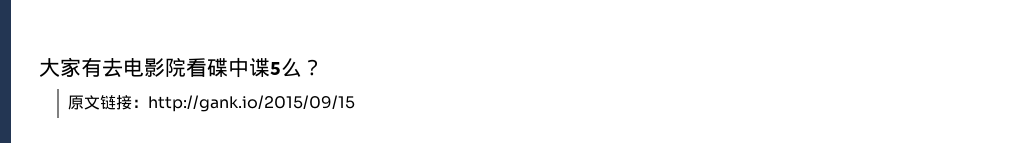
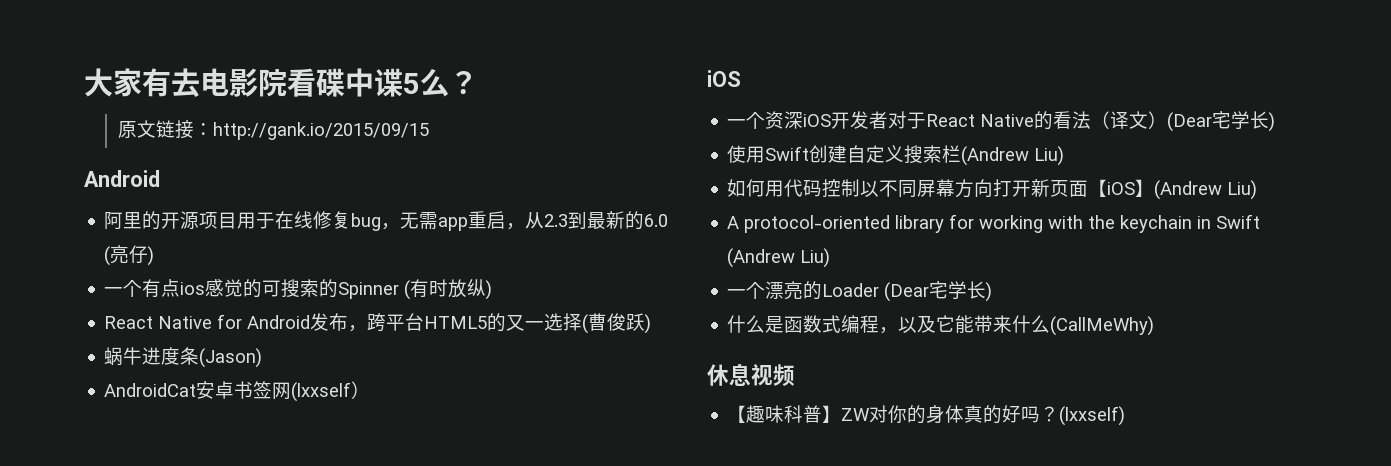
  原文链接：http://gank.io/2015/09/15
+ Android
+ 阿里的开源项目用于在线修复bug，无需app重启，从2.3到最新的6.0 (亮仔)
+ 一个有点ios感觉的可搜索的Spinner (有时放纵)
+ React Native for Android发布，跨平台HTML5的又一选择(曹俊跃)
+ 蜗牛进度条(Jason)
+ AndroidCat安卓书签网(lxxself）
+ iOS
+ 一个资深iOS开发者对于React Native的看法（译文）(Dear宅学长)
+ 使用Swift创建自定义搜索栏(Andrew Liu)
+ 如何用代码控制以不同屏幕方向打开新页面【iOS】(Andrew Liu)
+ A protocol-oriented library for working with the keychain in Swift (Andrew Liu)
+ 一个漂亮的Loader (Dear宅学长)
+ 什么是函数式编程，以及它能带来什么(CallMeWhy)
+ 休息视频
+ 【趣味科普】ZW对你的身体真的好吗？(lxxself)

